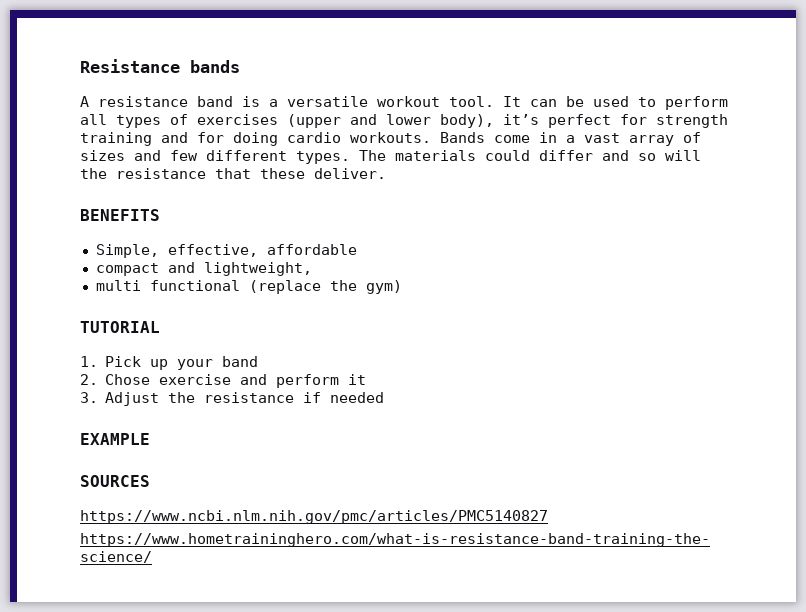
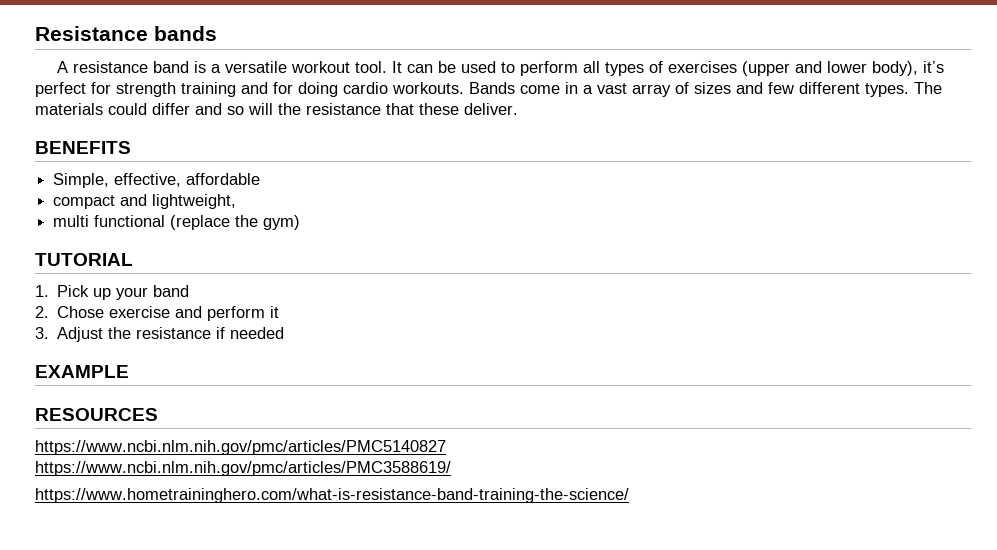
- SOURCES
+ RESOURCES
+ https://www.ncbi.nlm.nih.gov/pmc/articles/PMC3588619/

